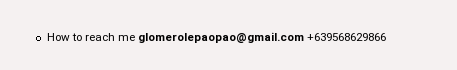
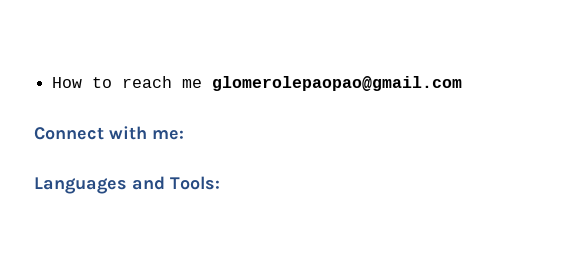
- How to reach me glomerolepaopao@gmail.com +639568629866
+ How to reach me glomerolepaopao@gmail.com
+ Connect with me:
+ Languages and Tools:

